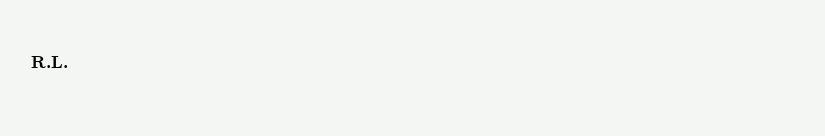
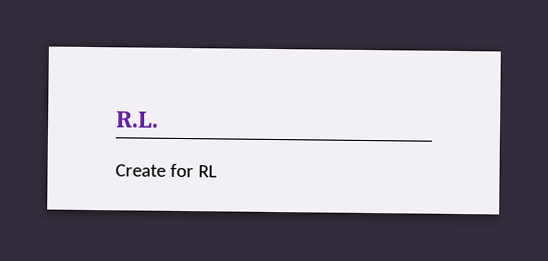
+ Create for RL

